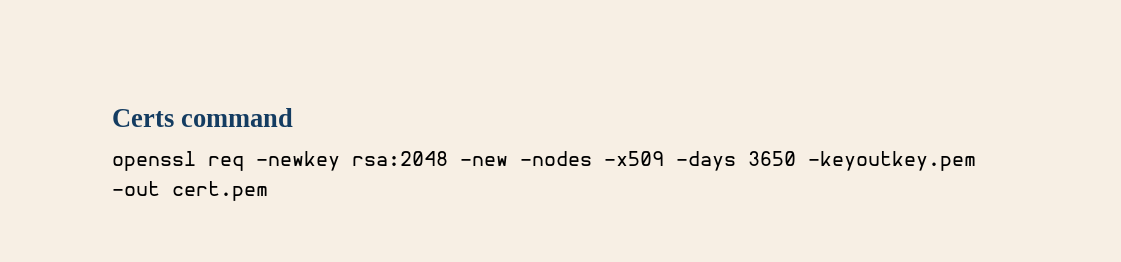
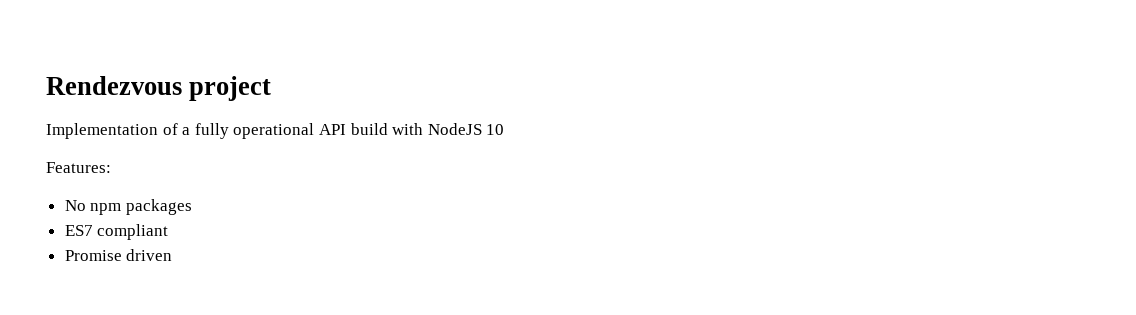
- Certs command
- openssl req -newkey rsa:2048 -new -nodes -x509 -days 3650 -keyoutkey.pem -out cert.pem
+ Rendezvous project
+ Implementation of a fully operational API build with NodeJS 10
+ Features:
+ No npm packages
+ ES7 compliant
+ Promise driven

